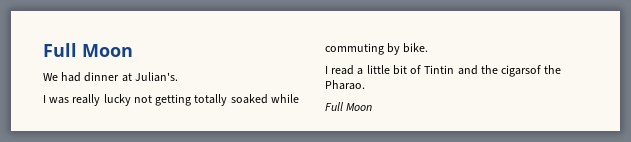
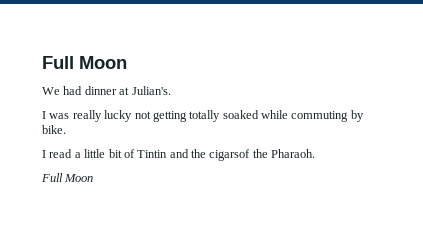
- I read a little bit of Tintin and the cigarsof the Pharao.
+ I read a little bit of Tintin and the cigarsof the Pharaoh.

